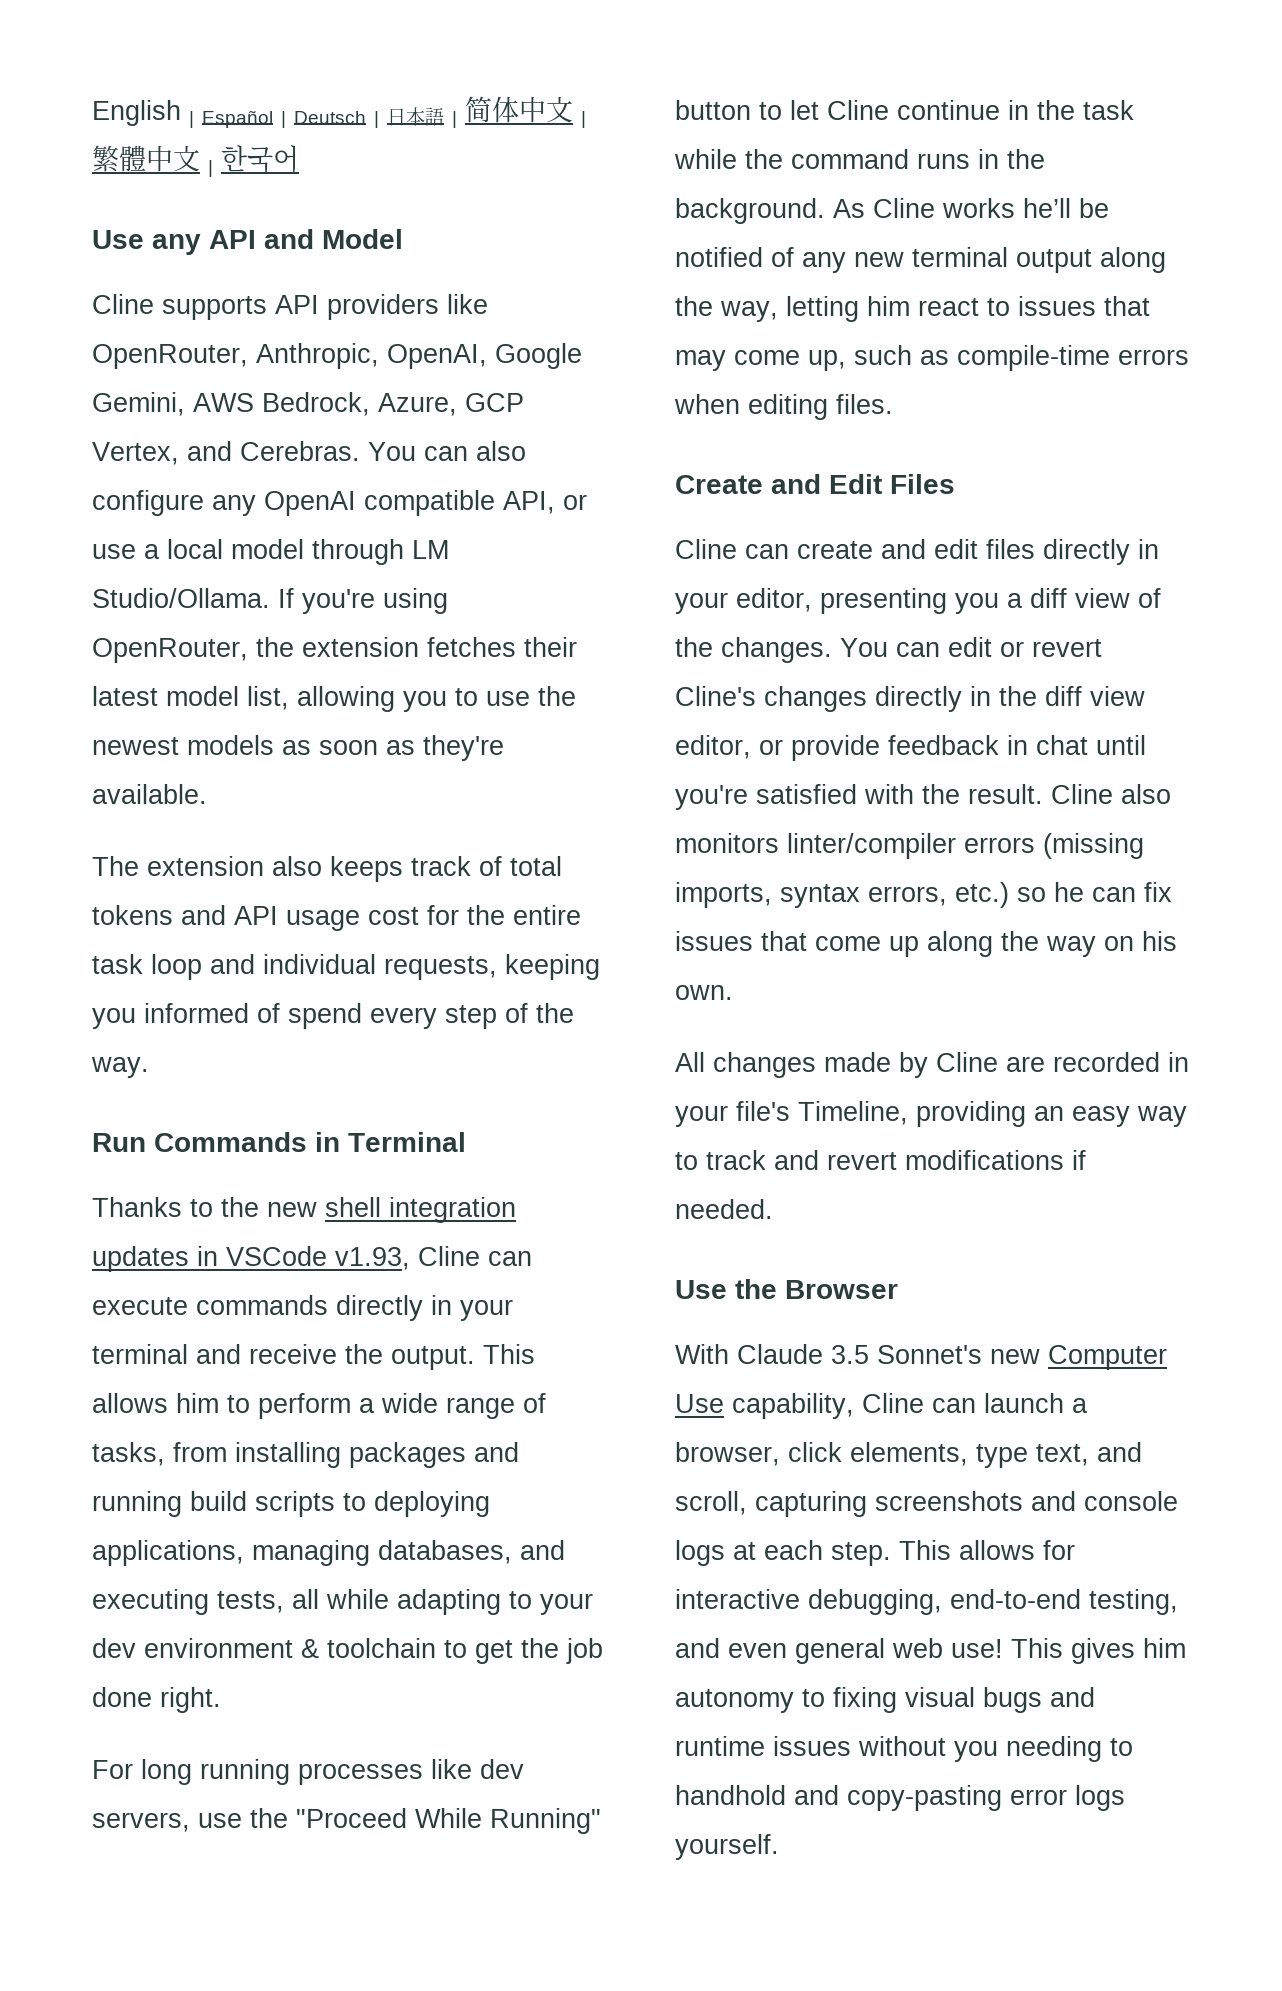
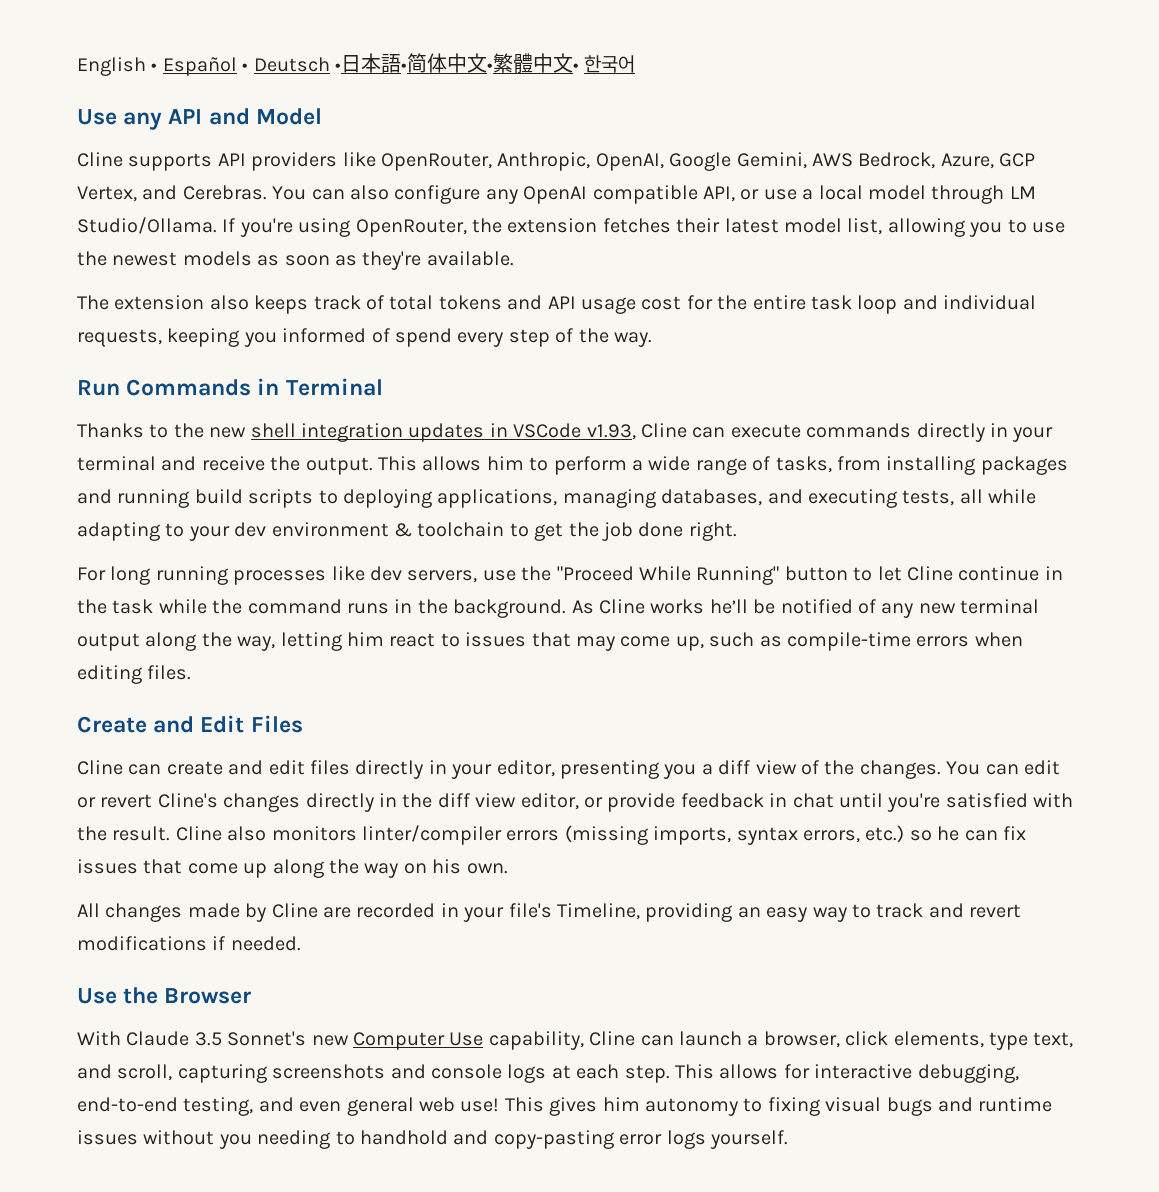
- English | Español | Deutsch | 日本語 | 简体中文 | 繁體中文 | 한국어
+ English • Español • Deutsch •日本語•简体中文•繁體中文• 한국어

